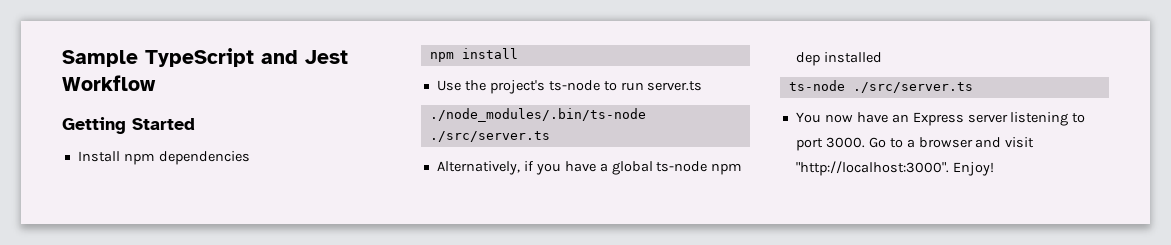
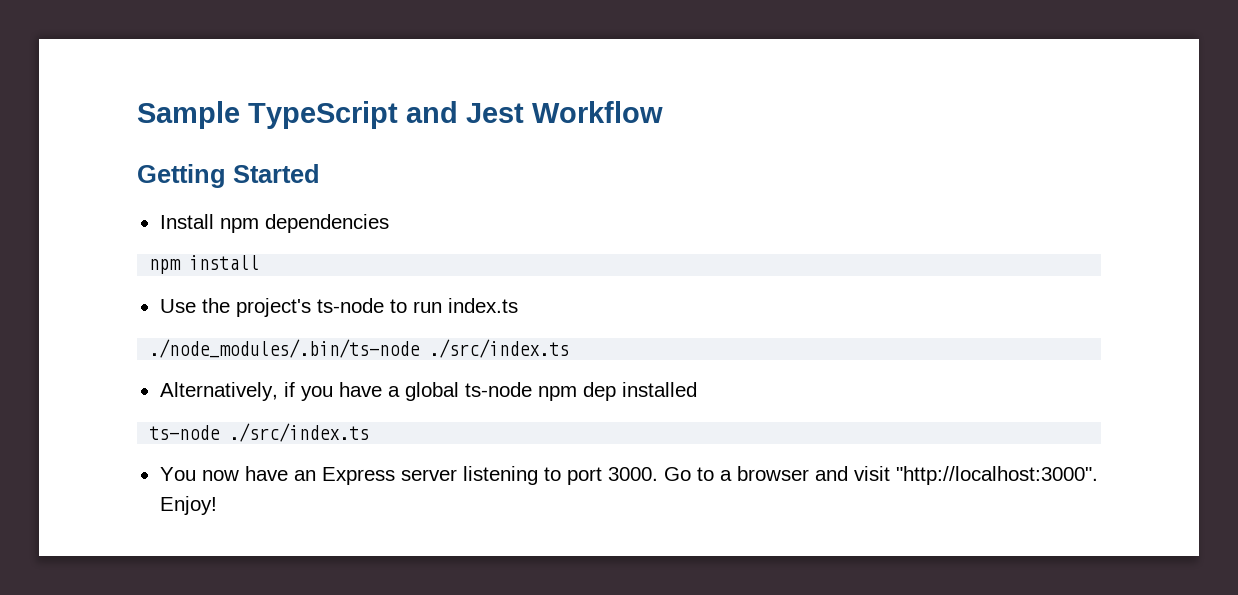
- Use the project's ts-node to run server.ts
+ Use the project's ts-node to run index.ts
- ./node_modules/.bin/ts-node ./src/server.ts
+ ./node_modules/.bin/ts-node ./src/index.ts
- ts-node ./src/server.ts
+ ts-node ./src/index.ts

